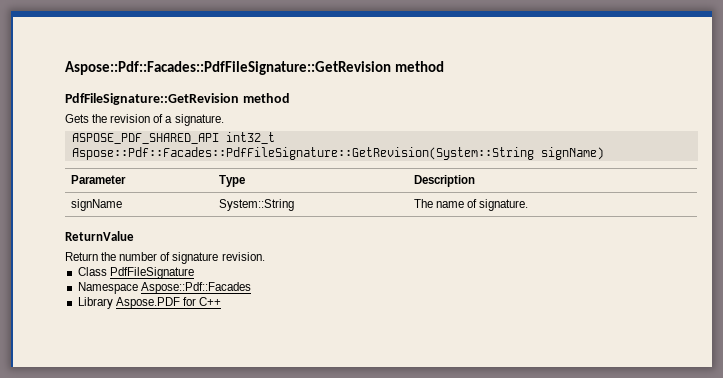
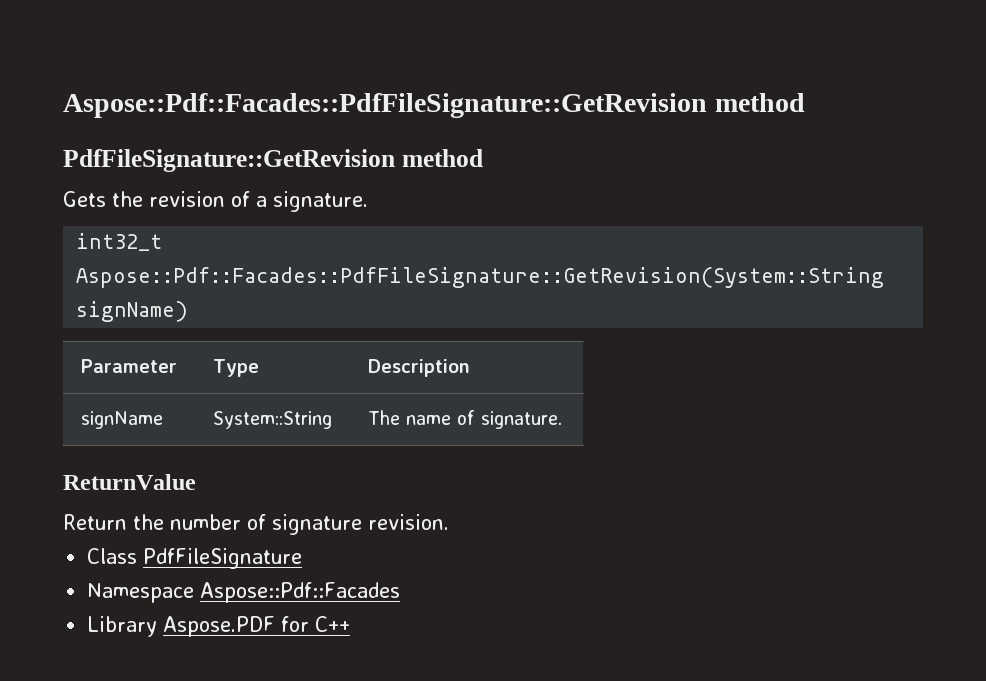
- ASPOSE_PDF_SHARED_API int32_t Aspose::Pdf::Facades::PdfFileSignature::GetRevision(System::String signName)
+ int32_t Aspose::Pdf::Facades::PdfFileSignature::GetRevision(System::String signName)

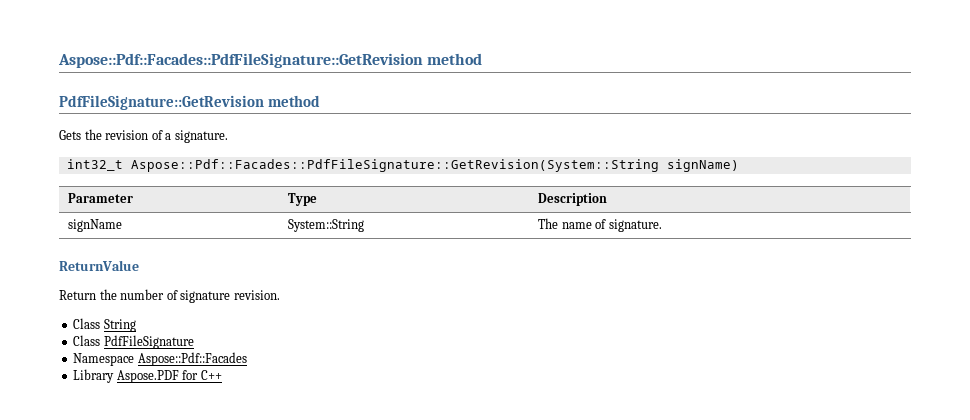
+ Class String

